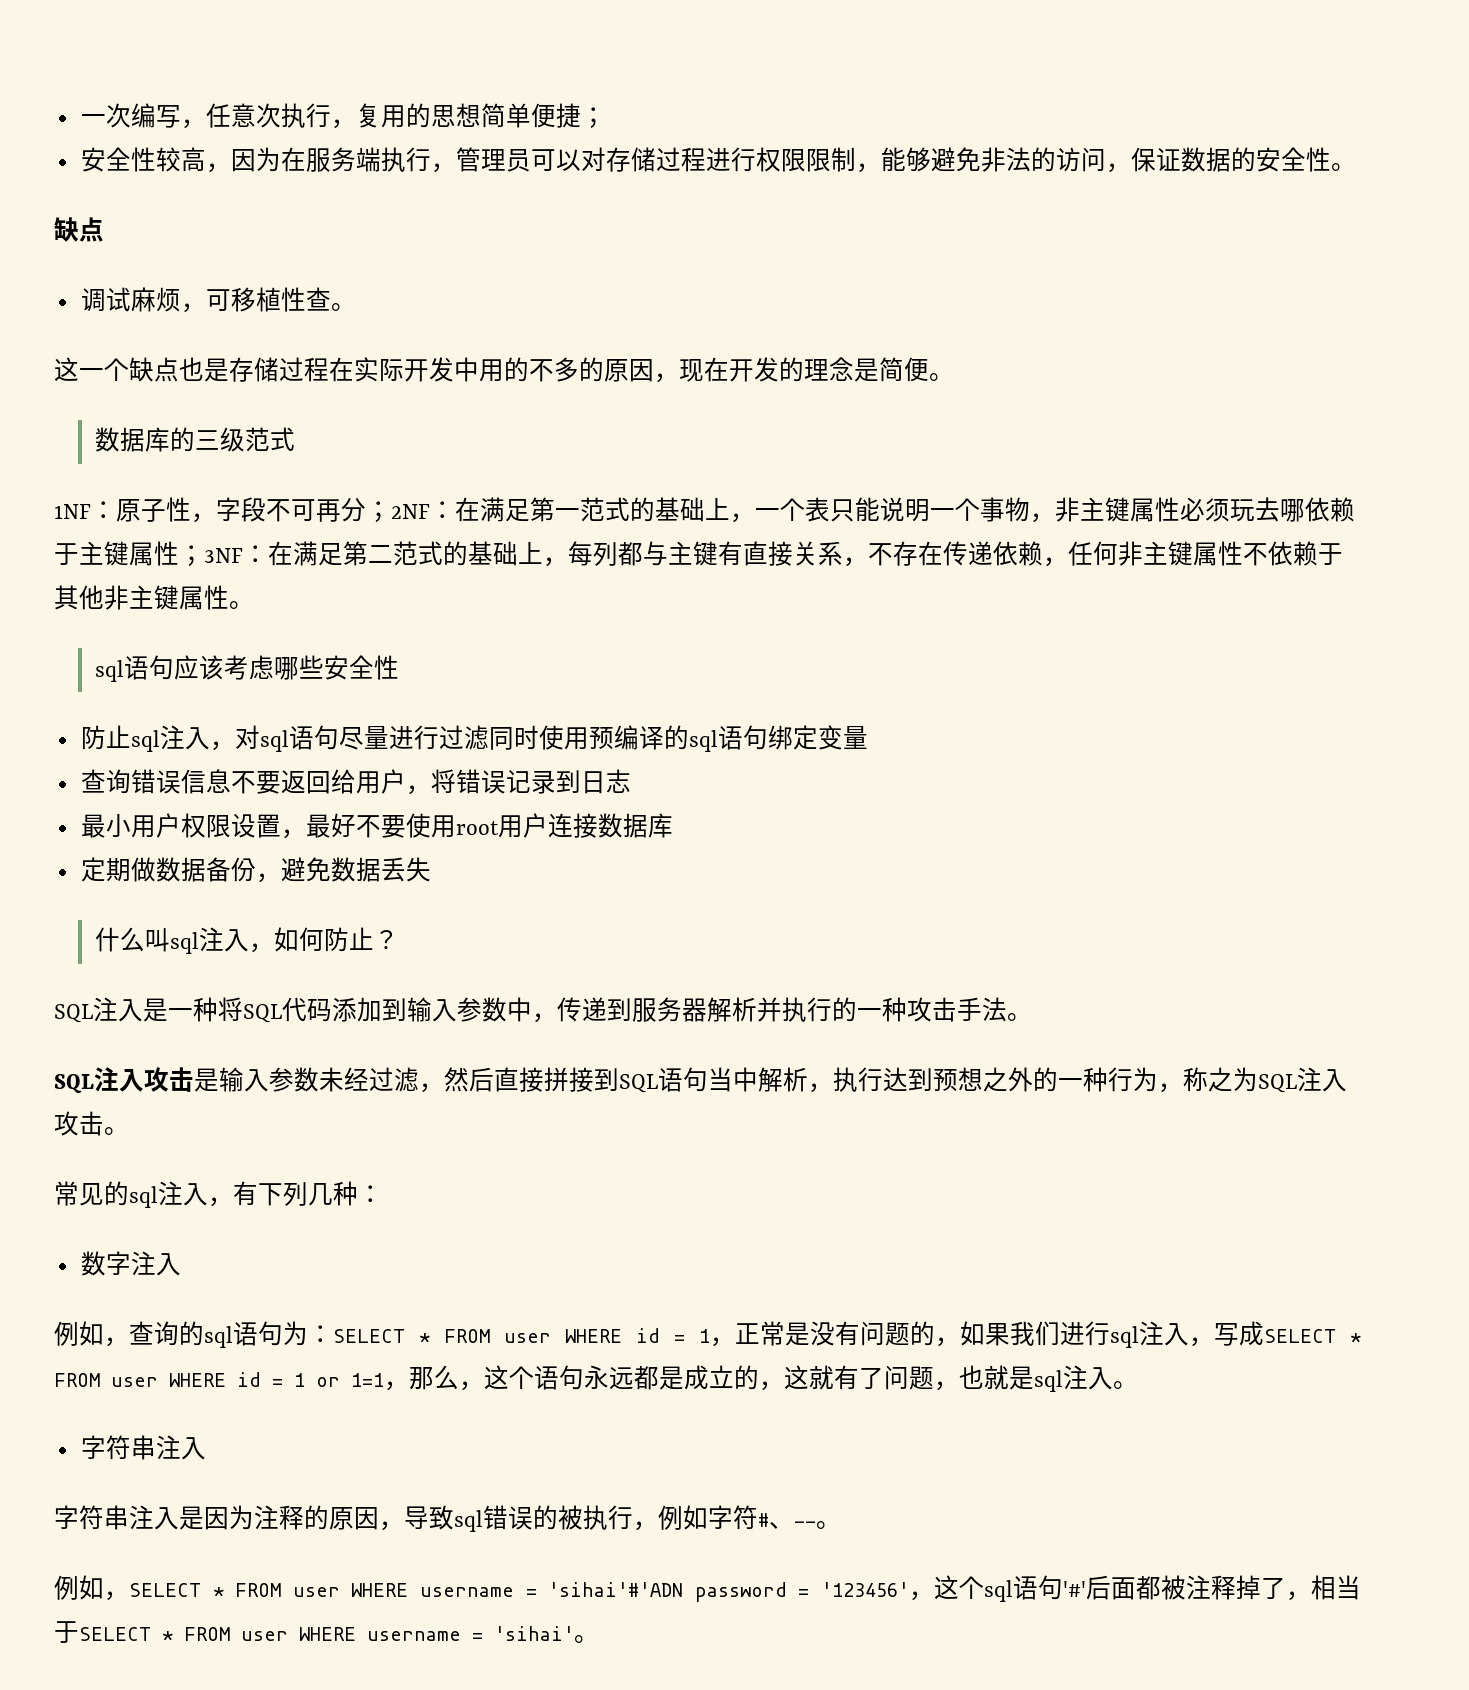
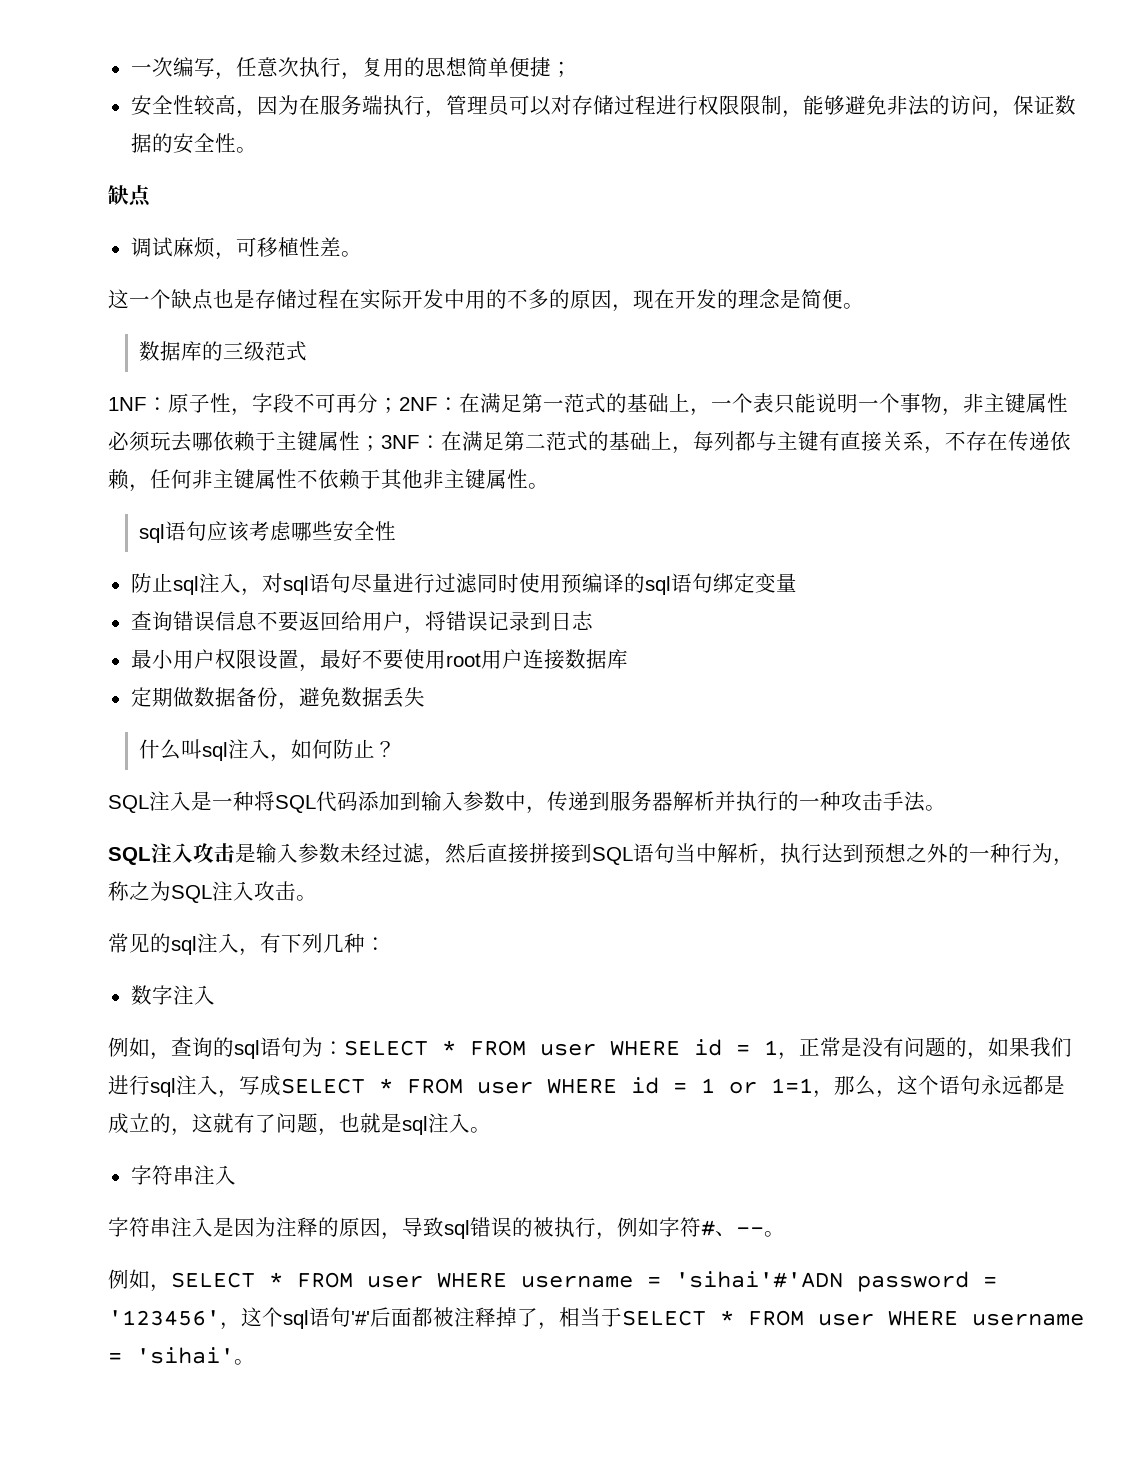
- 调试麻烦，可移植性查。
+ 调试麻烦，可移植性差。

